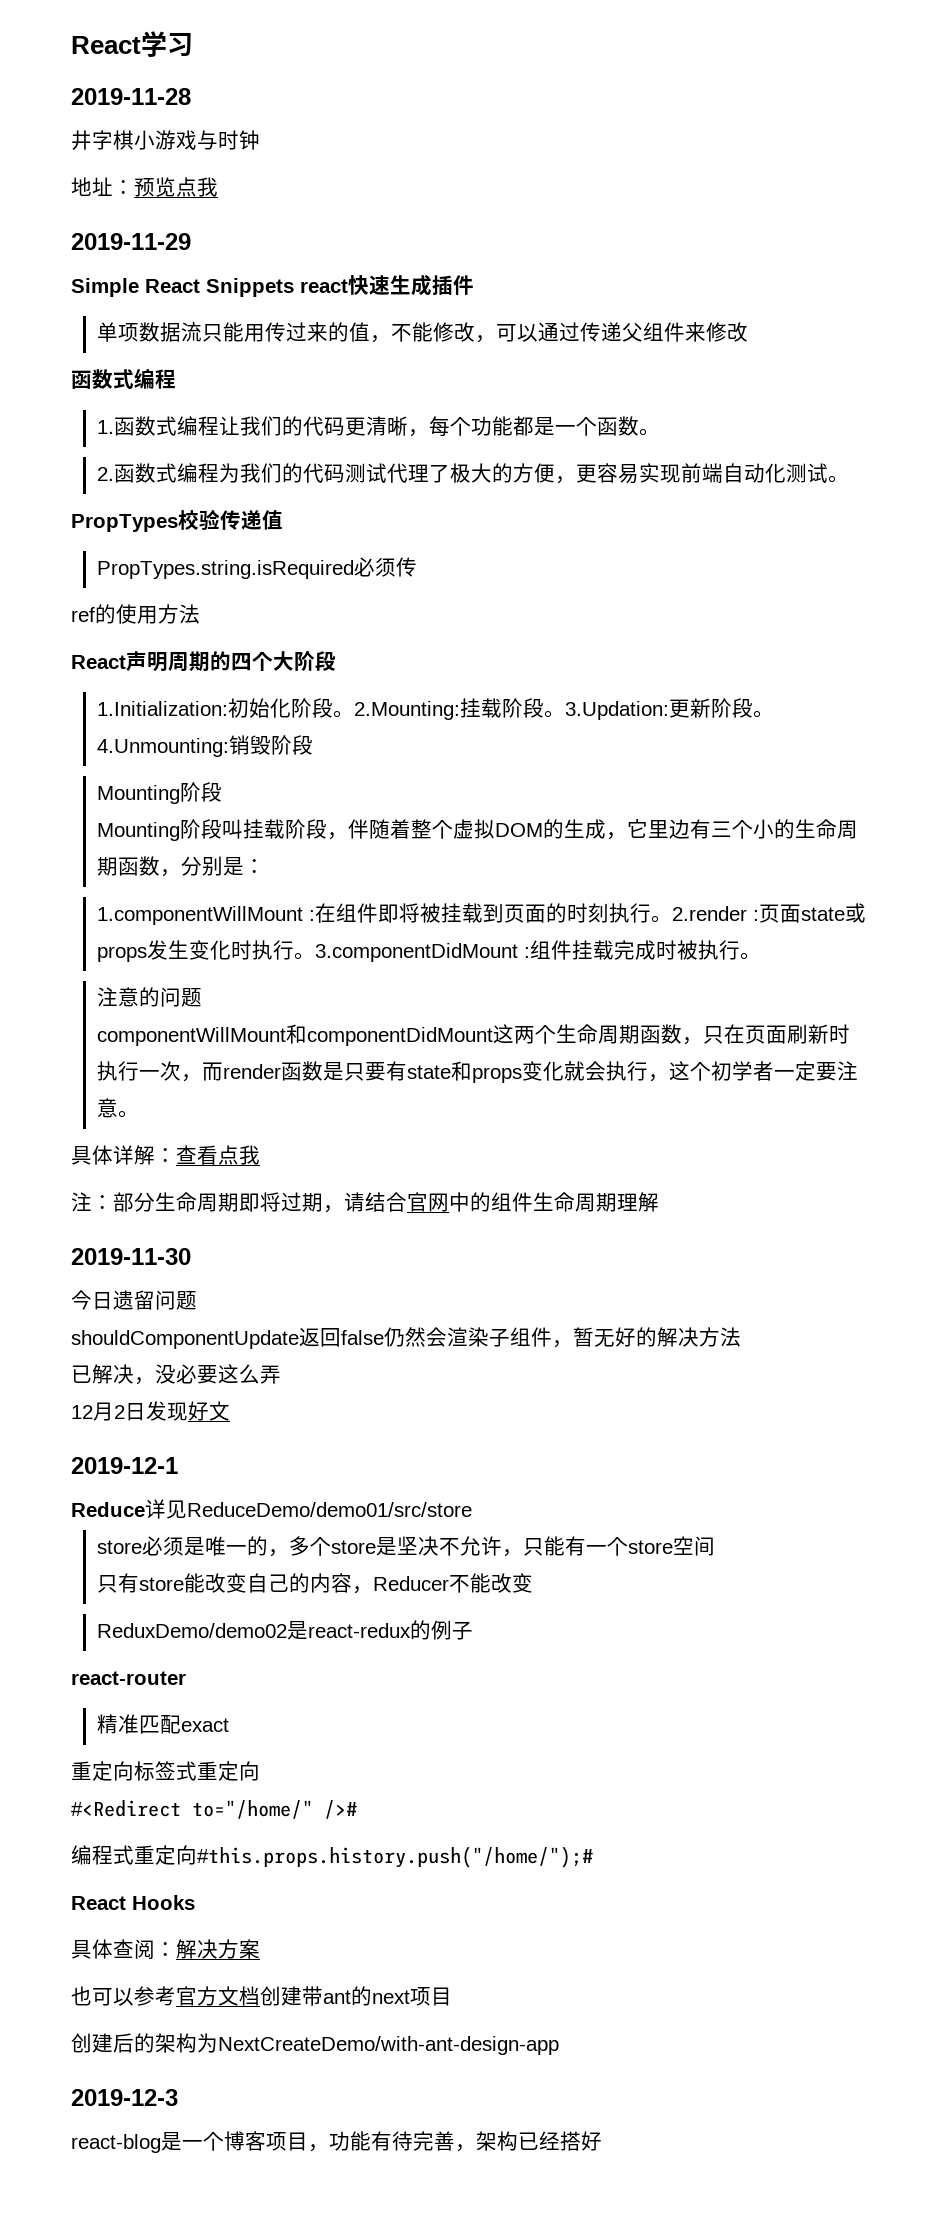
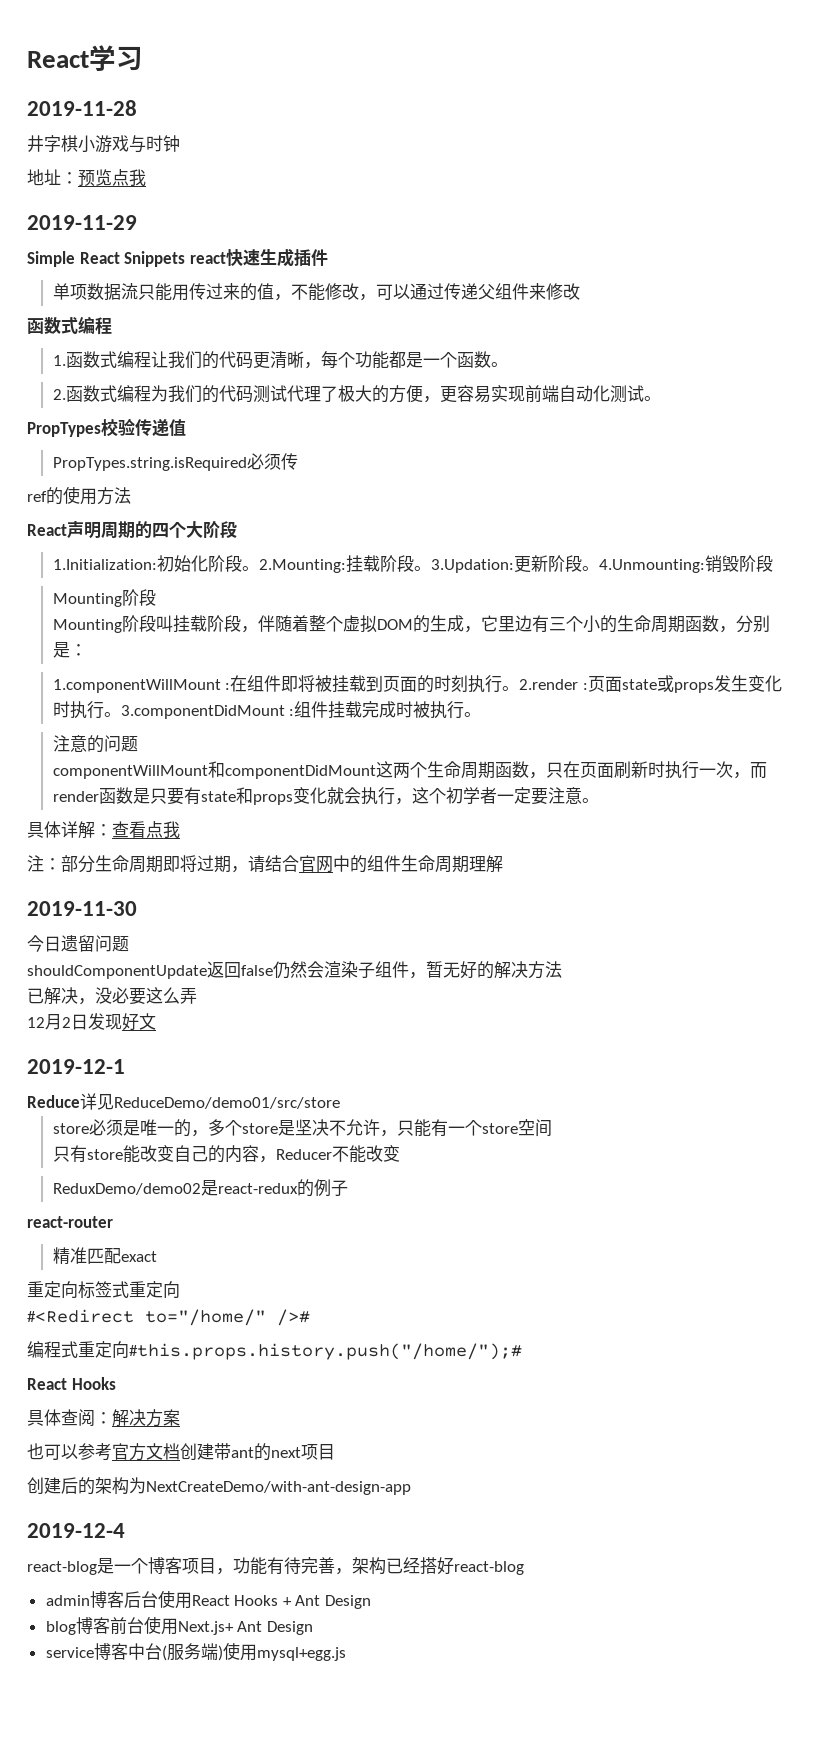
- 2019-12-3
+ 2019-12-4
- react-blog是一个博客项目，功能有待完善，架构已经搭好
+ react-blog是一个博客项目，功能有待完善，架构已经搭好react-blog
+ admin博客后台使用React Hooks + Ant Design
+ blog博客前台使用Next.js+ Ant Design
+ service博客中台(服务端)使用mysql+egg.js

